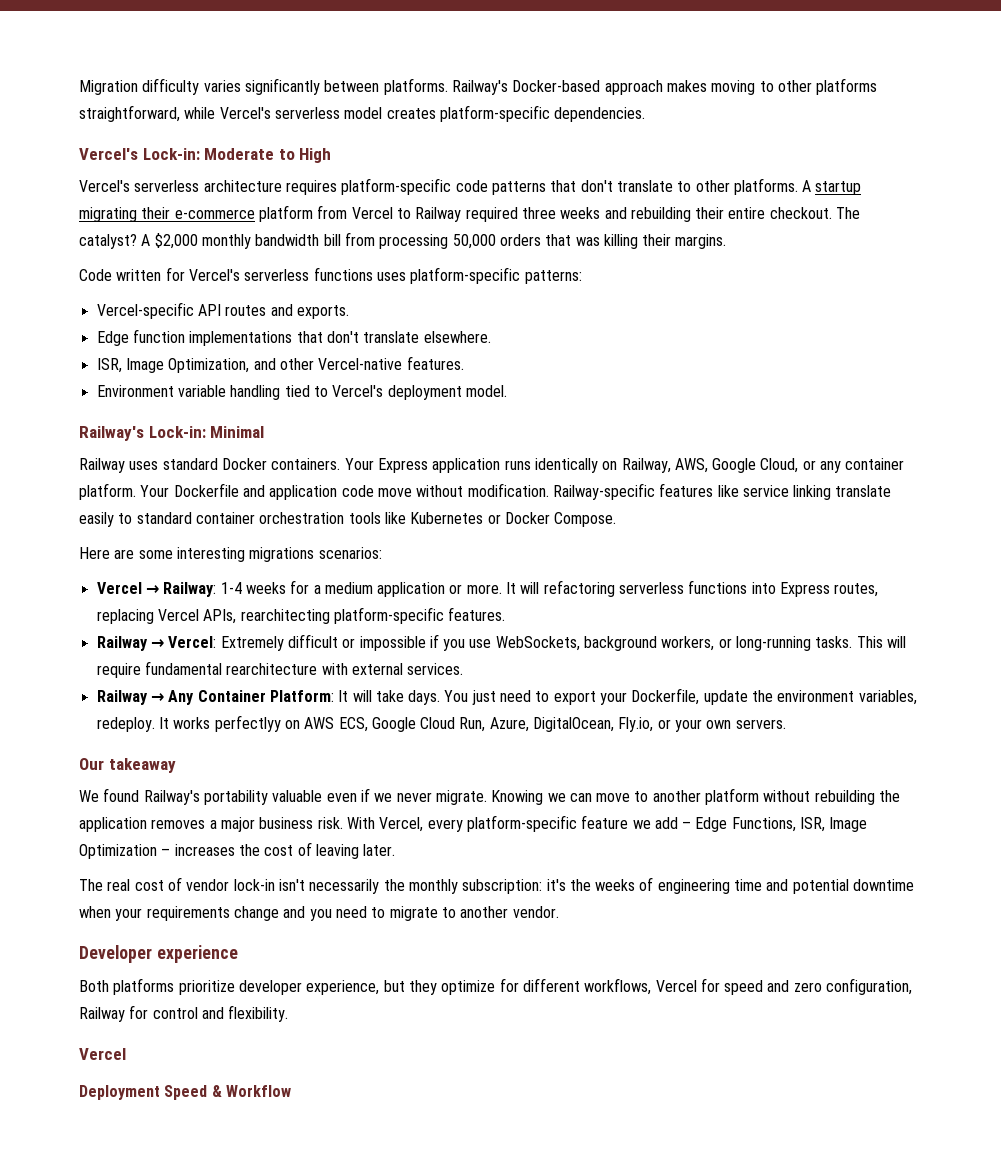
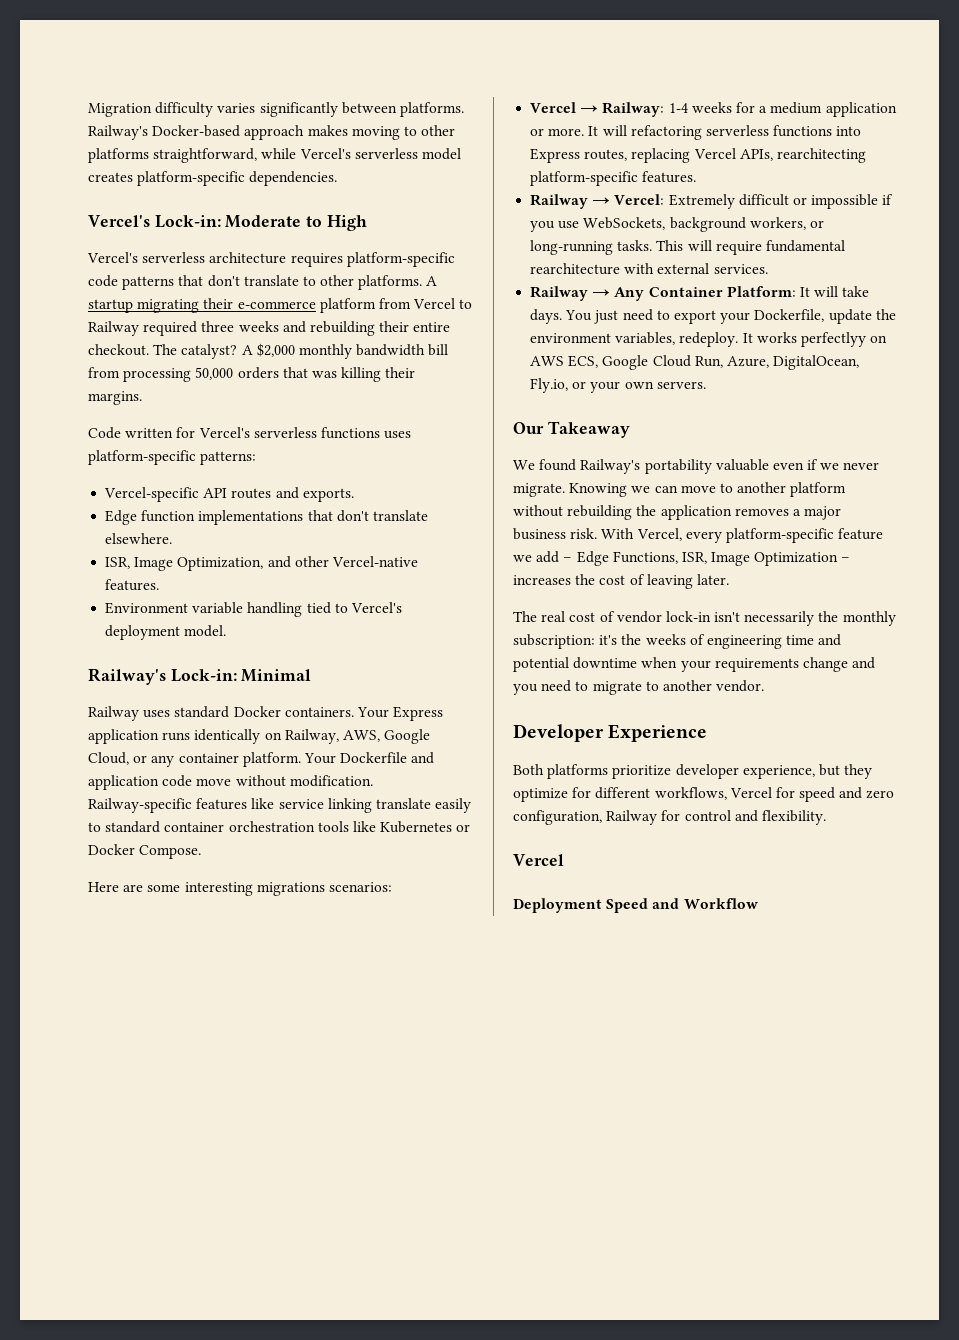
- Our takeaway
+ Our Takeaway
- Developer experience
+ Developer Experience
- Deployment Speed & Workflow
+ Deployment Speed and Workflow

